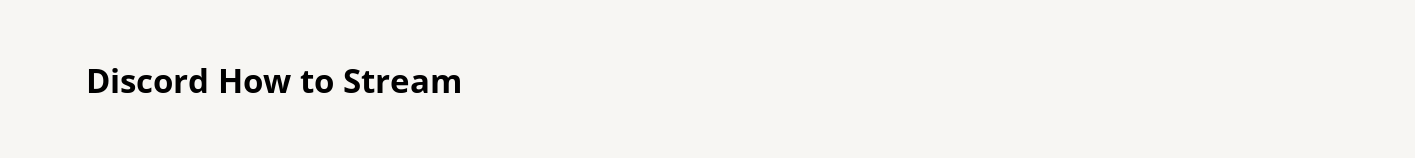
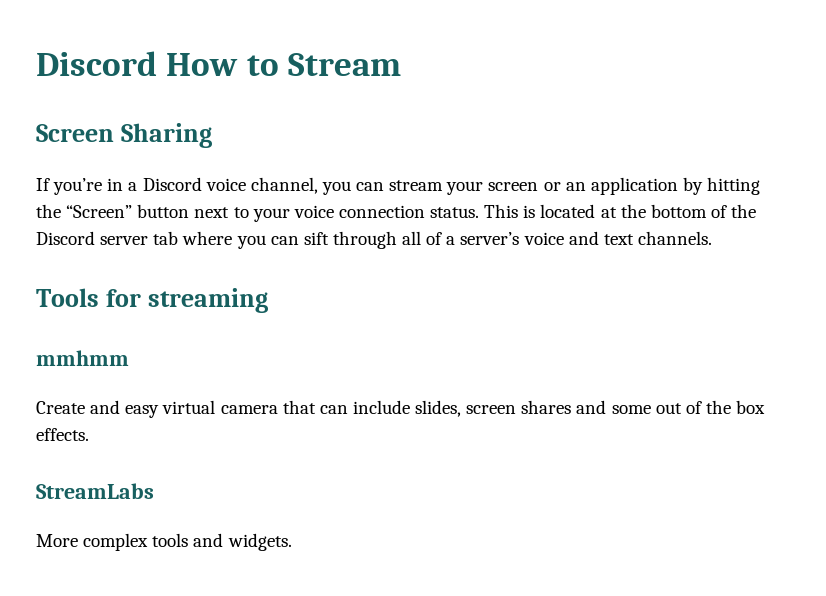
+ Screen Sharing
+ If you’re in a Discord voice channel, you can stream your screen or an application by hitting the “Screen” button next to your voice connection status. This is located at the bottom of the Discord server tab where you can sift through all of a server’s voice and text channels.
+ Tools for streaming
+ mmhmm
+ Create and easy virtual camera that can include slides, screen shares and some out of the box effects.
+ StreamLabs
+ More complex tools and widgets.

